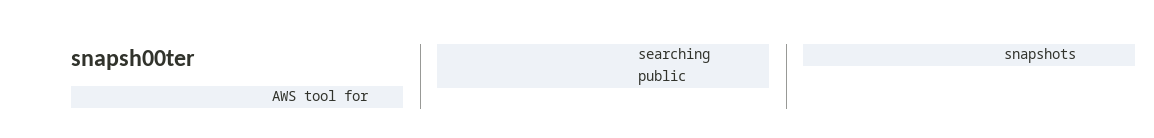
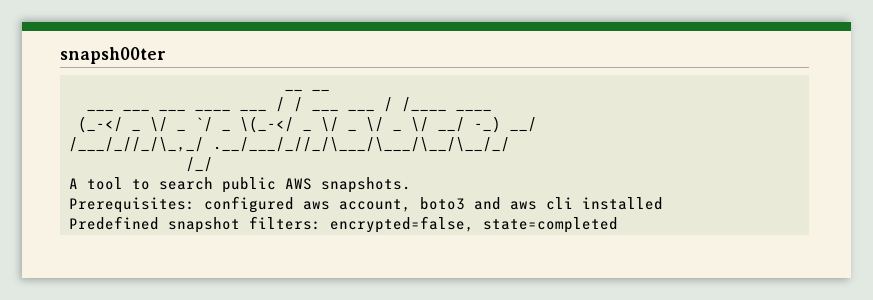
- AWS tool for searching public snapshots
+ __ __
+ ___ ___ ___ ____ ___ / / ___ ___ / /____ ____
+ (_-</ _ \/ _ `/ _ \(_-</ _ \/ _ \/ _ \/ __/ -_) __/
+ /___/_//_/\_,_/ .__/___/_//_/\___/\___/\__/\__/_/
+ /_/
+ A tool to search public AWS snapshots.
+ Prerequisites: configured aws account, boto3 and aws cli installed
+ Predefined snapshot filters: encrypted=false, state=completed

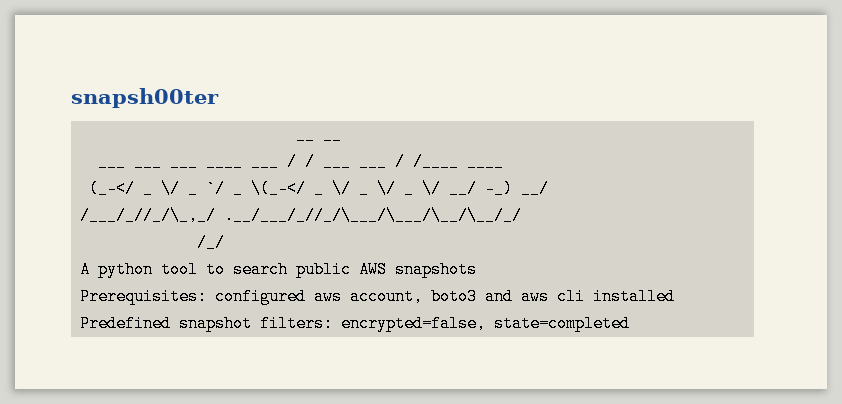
- A tool to search public AWS snapshots.
+ A python tool to search public AWS snapshots

